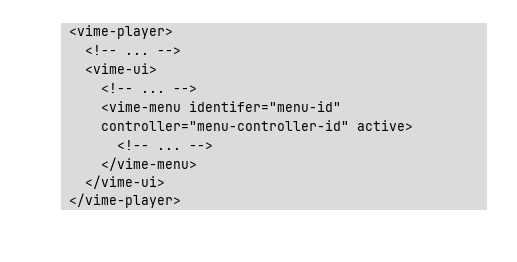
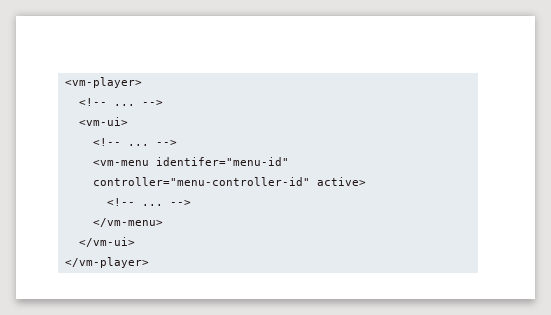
- <vime-player>
+ <vm-player>
  <!-- ... -->
- <vime-ui>
+ <vm-ui>
  <!-- ... -->
- <vime-menu identifer="menu-id" controller="menu-controller-id" active>
+ <vm-menu identifer="menu-id" controller="menu-controller-id" active>
- </vime-menu>
- </vime-ui>
- </vime-player>
+ </vm-menu>
+ </vm-ui>
+ </vm-player>

